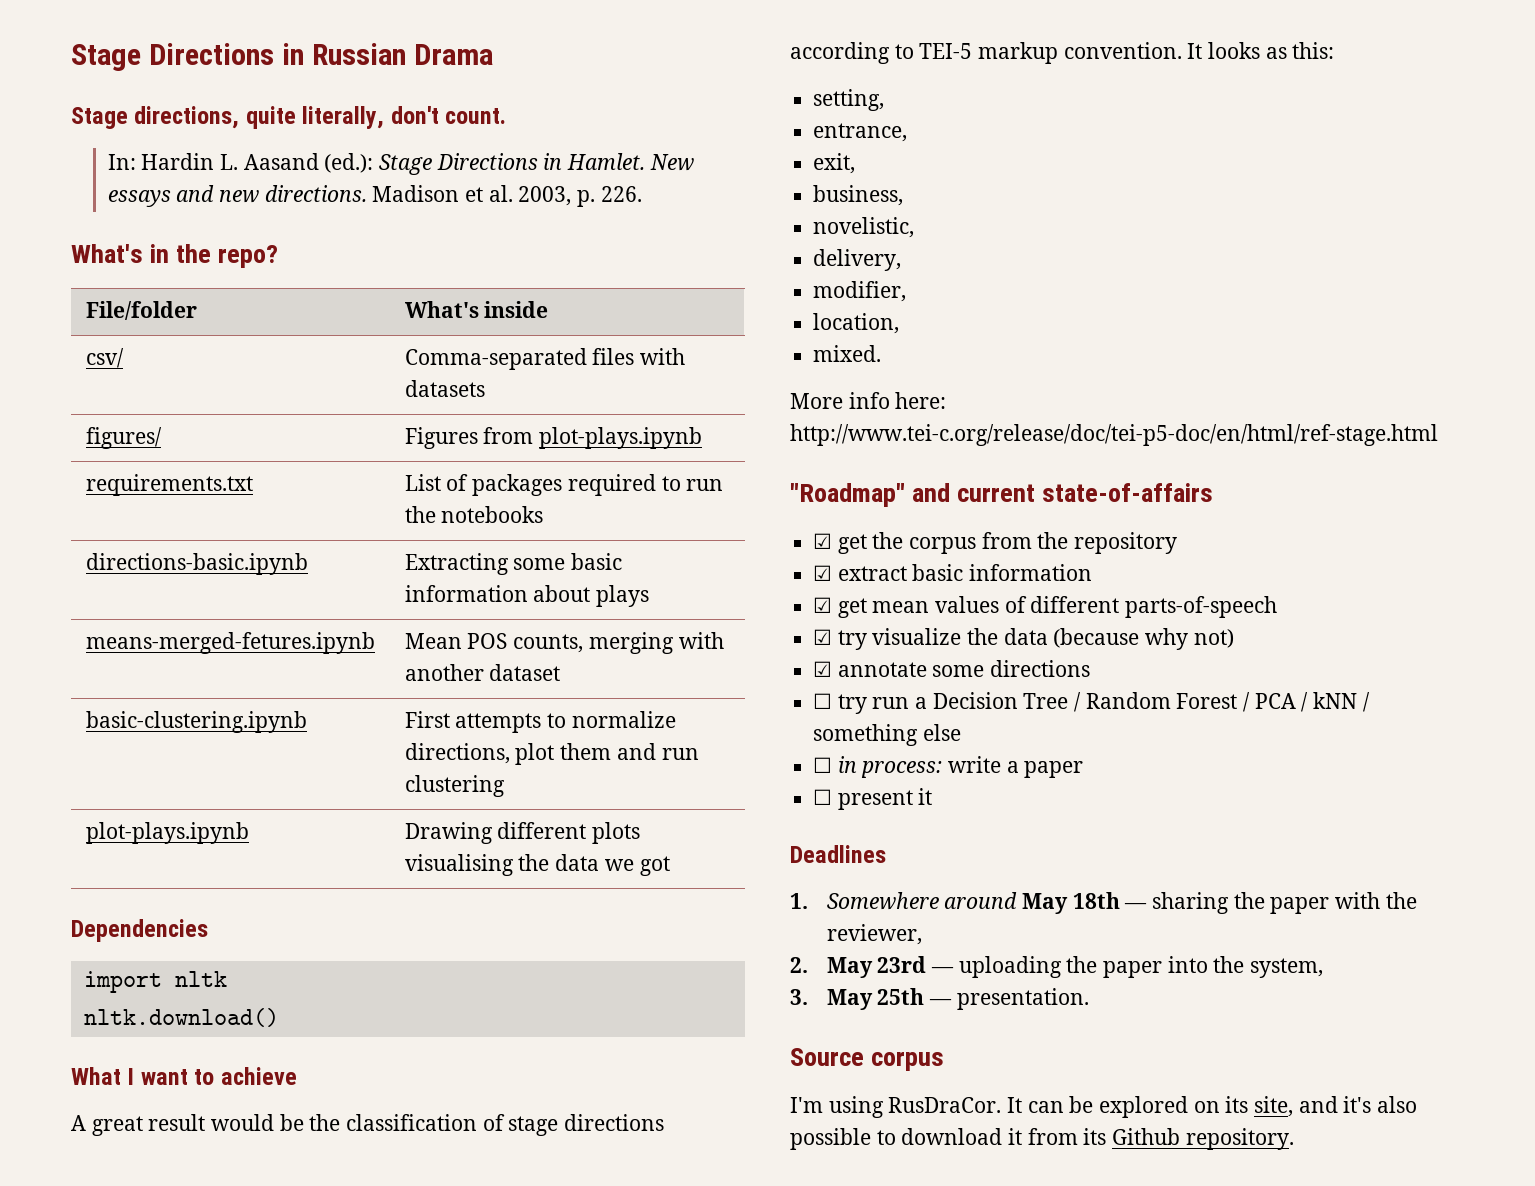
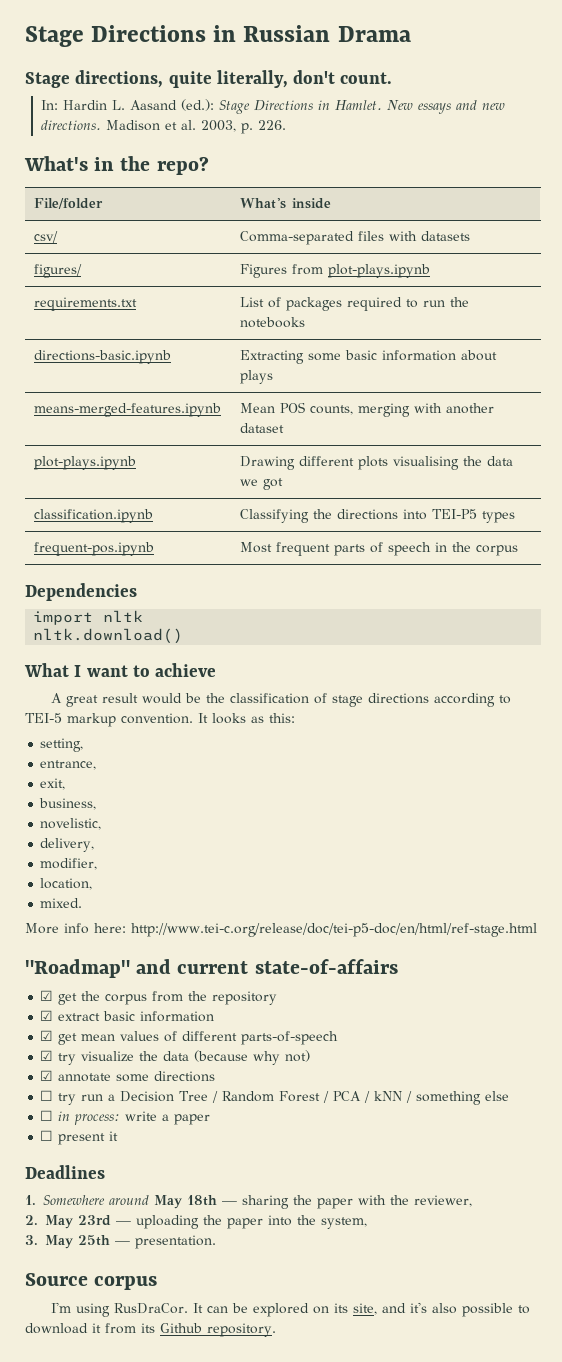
- means-merged-fetures.ipynb | Mean POS counts, merging with another dataset
+ means-merged-features.ipynb | Mean POS counts, merging with another dataset
- basic-clustering.ipynb | First attempts to normalize directions, plot them and run clustering
+ classification.ipynb | Classifying the directions into TEI-P5 types
+ frequent-pos.ipynb | Most frequent parts of speech in the corpus

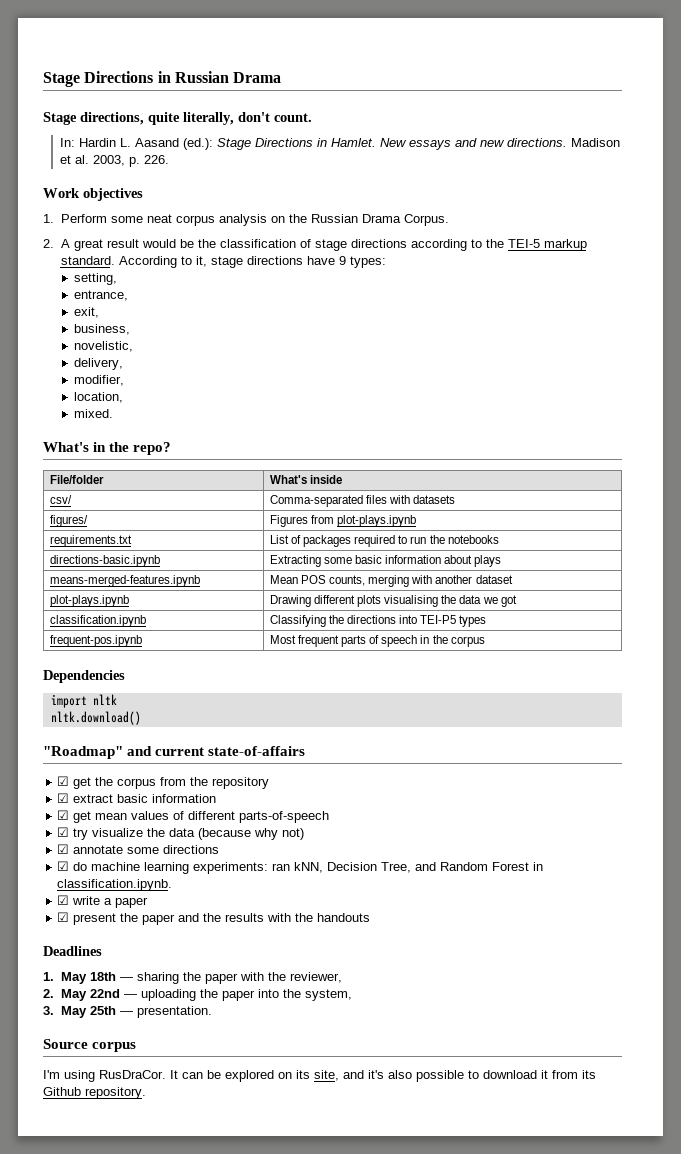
+ Work objectives
+ 1. Perform some neat corpus analysis on the Russian Drama Corpus.
+ 2. A great result would be the classification of stage directions according to the TEI-5 markup standard. According to it, stage directions have 9 types:
+ setting,
+ entrance,
+ exit,
+ business,
+ novelistic,
+ delivery,
+ modifier,
+ location,
+ mixed.
- What I want to achieve
- A great result would be the classification of stage directions according to TEI-5 markup convention. It looks as this:
- setting,
- entrance,
- exit,
- business,
- novelistic,
- delivery,
- modifier,
- location,
- mixed.
- More info here: http://www.tei-c.org/release/doc/tei-p5-doc/en/html/ref-stage.html
- ☐ try run a Decision Tree / Random Forest / PCA / kNN / something else
- ☐ in process: write a paper
- ☐ present it
+ ☑ do machine learning experiments: ran kNN, Decision Tree, and Random Forest in classification.ipynb.
+ ☑ write a paper
+ ☑ present the paper and the results with the handouts
- 1. Somewhere around May 18th — sharing the paper with the reviewer,
+ 1. May 18th — sharing the paper with the reviewer,
- 2. May 23rd — uploading the paper into the system,
+ 2. May 22nd — uploading the paper into the system,

